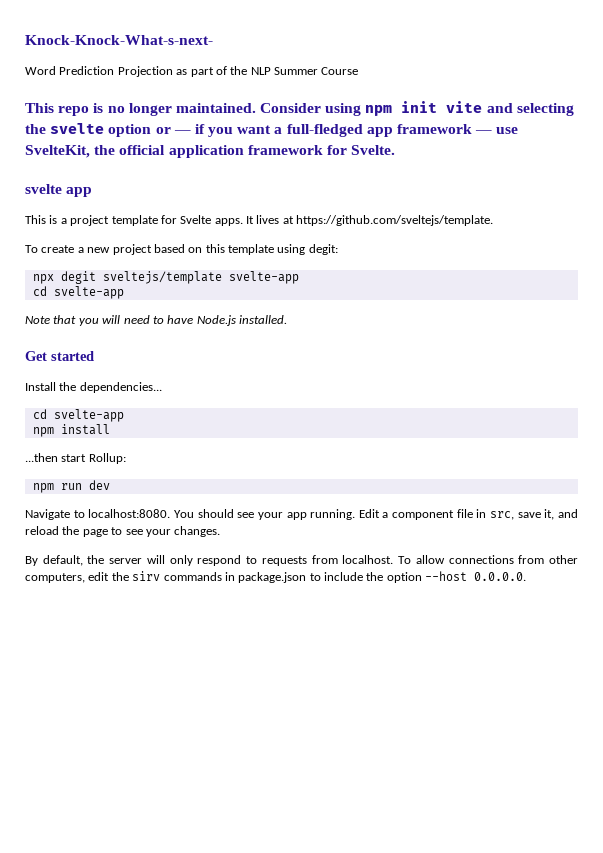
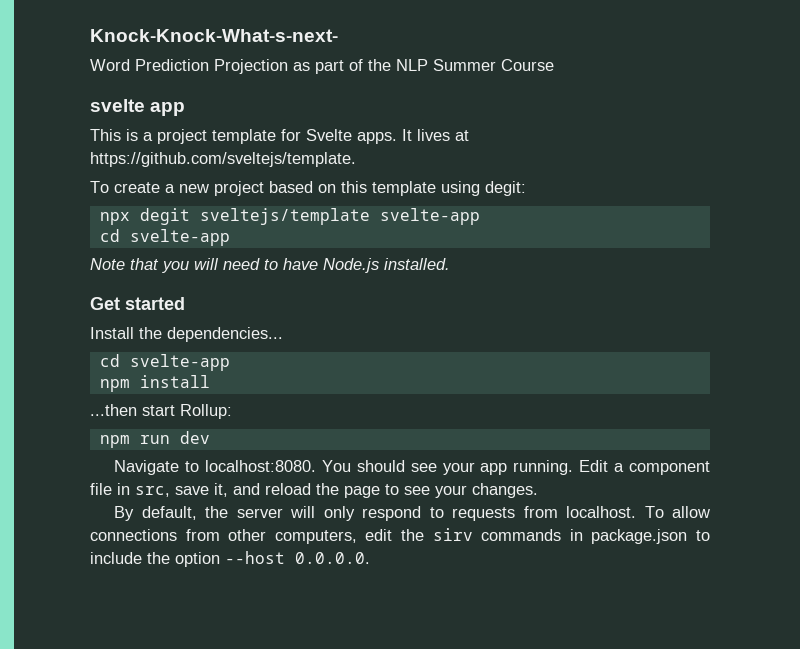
- This repo is no longer maintained. Consider using npm init vite and selecting the svelte option or — if you want a full-fledged app framework — use SvelteKit, the official application framework for Svelte.

